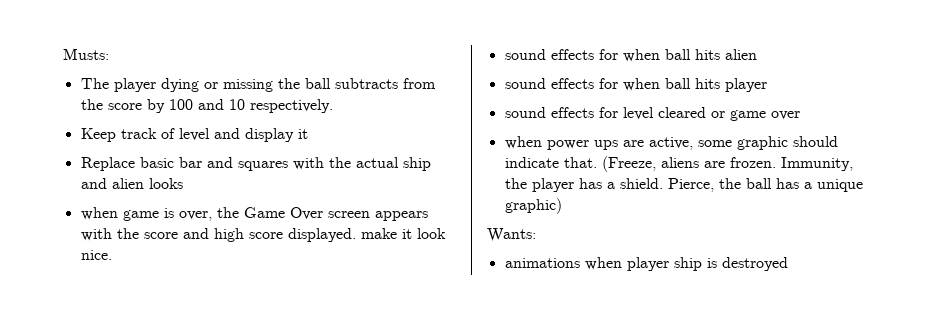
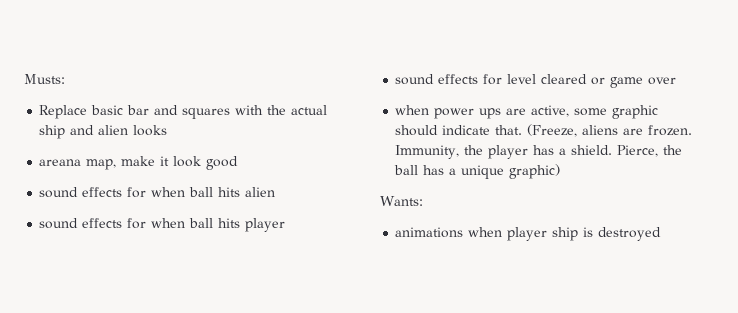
- The player dying or missing the ball subtracts from the score by 100 and 10 respectively.
- Keep track of level and display it
- when game is over, the Game Over screen appears with the score and high score displayed. make it look nice.
+ areana map, make it look good

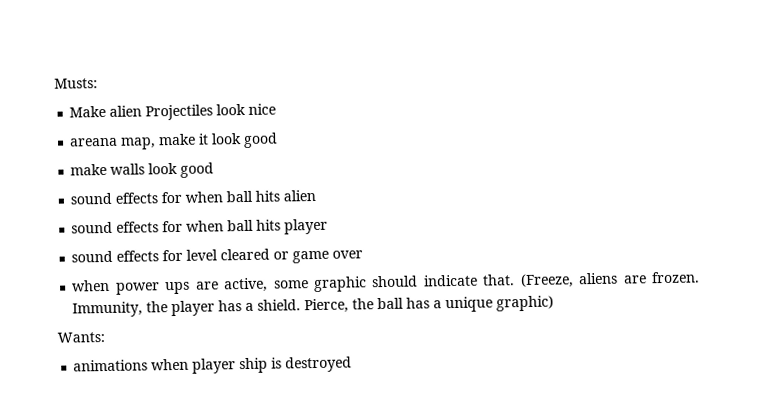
- Replace basic bar and squares with the actual ship and alien looks
+ Make alien Projectiles look nice
+ make walls look good

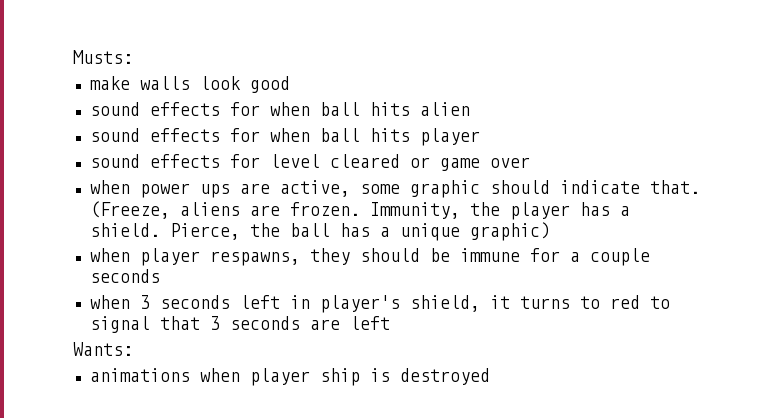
- Make alien Projectiles look nice
- areana map, make it look good
+ when player respawns, they should be immune for a couple seconds
+ when 3 seconds left in player's shield, it turns to red to signal that 3 seconds are left

